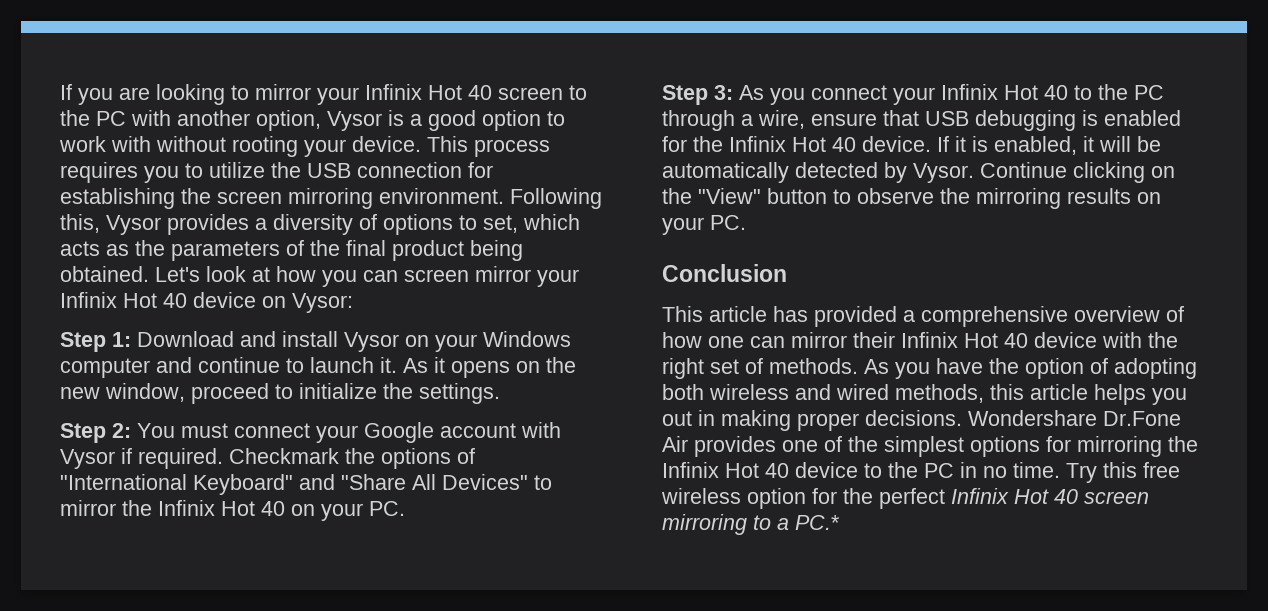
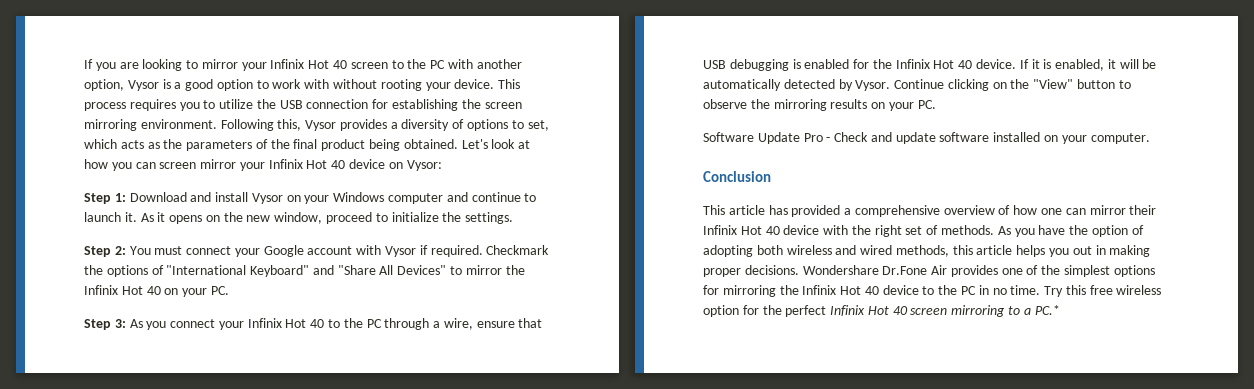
+ Software Update Pro - Check and update software installed on your computer.

